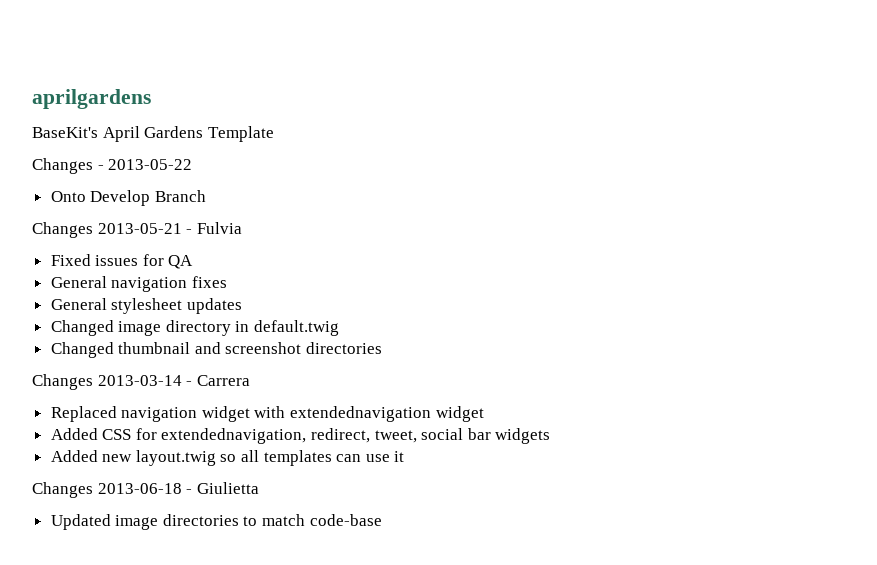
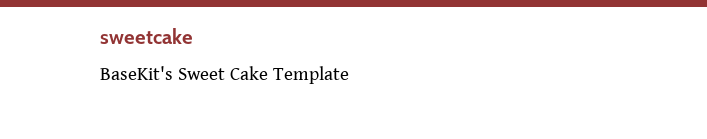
- aprilgardens
+ sweetcake
- BaseKit's April Gardens Template
+ BaseKit's Sweet Cake Template
- Changes - 2013-05-22
- Onto Develop Branch
- Changes 2013-05-21 - Fulvia
- Fixed issues for QA
- General navigation fixes
- General stylesheet updates
- Changed image directory in default.twig
- Changed thumbnail and screenshot directories
- Changes 2013-03-14 - Carrera
- Replaced navigation widget with extendednavigation widget
- Added CSS for extendednavigation, redirect, tweet, social bar widgets
- Added new layout.twig so all templates can use it
- Changes 2013-06-18 - Giulietta
- Updated image directories to match code-base

